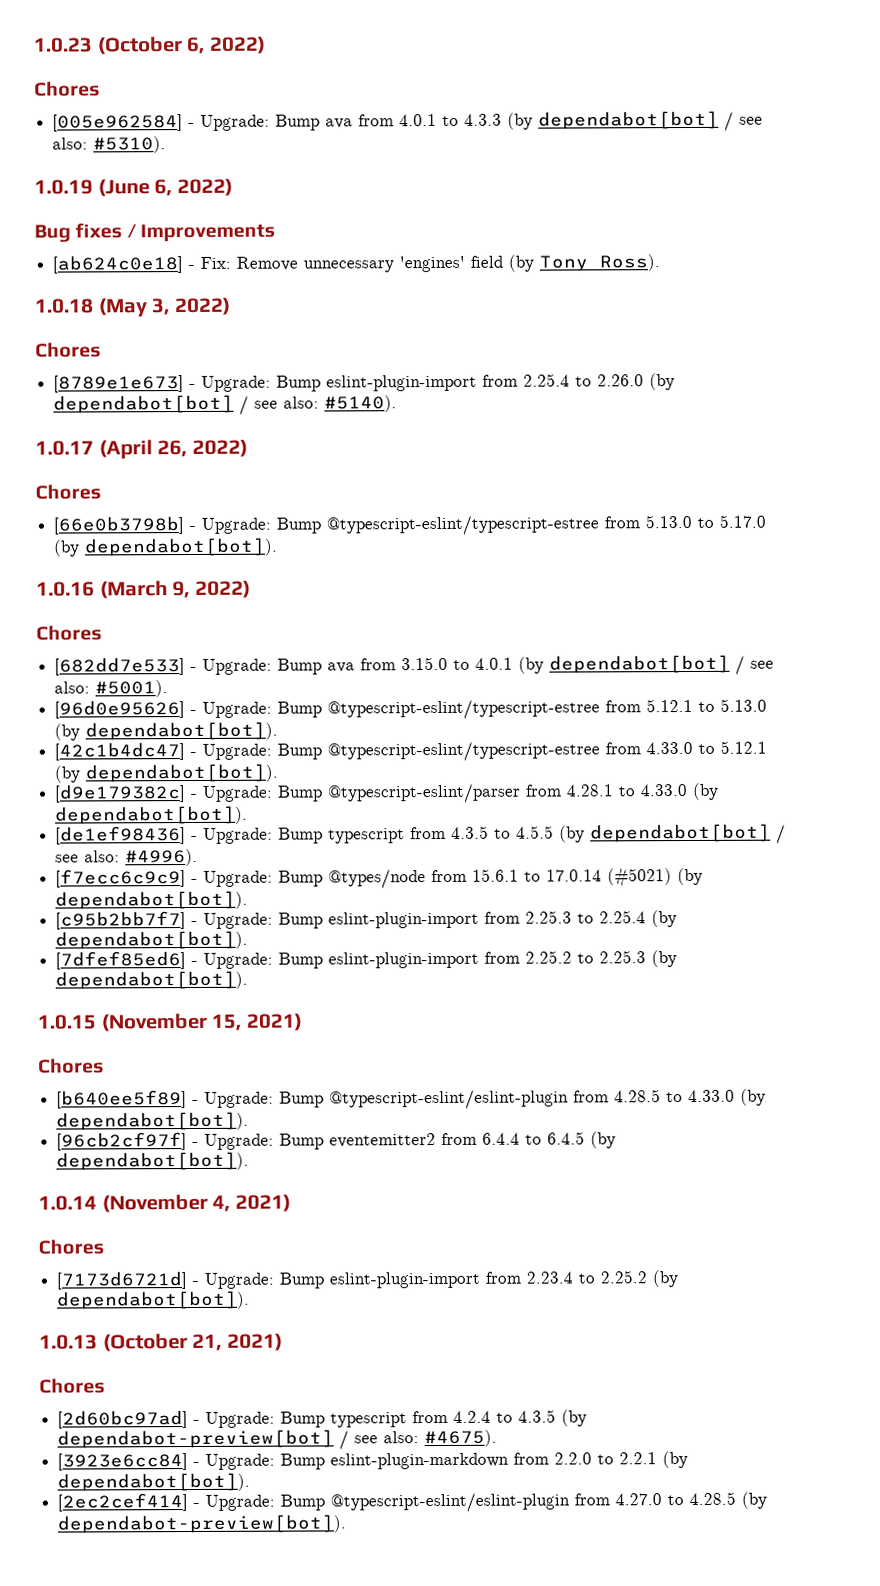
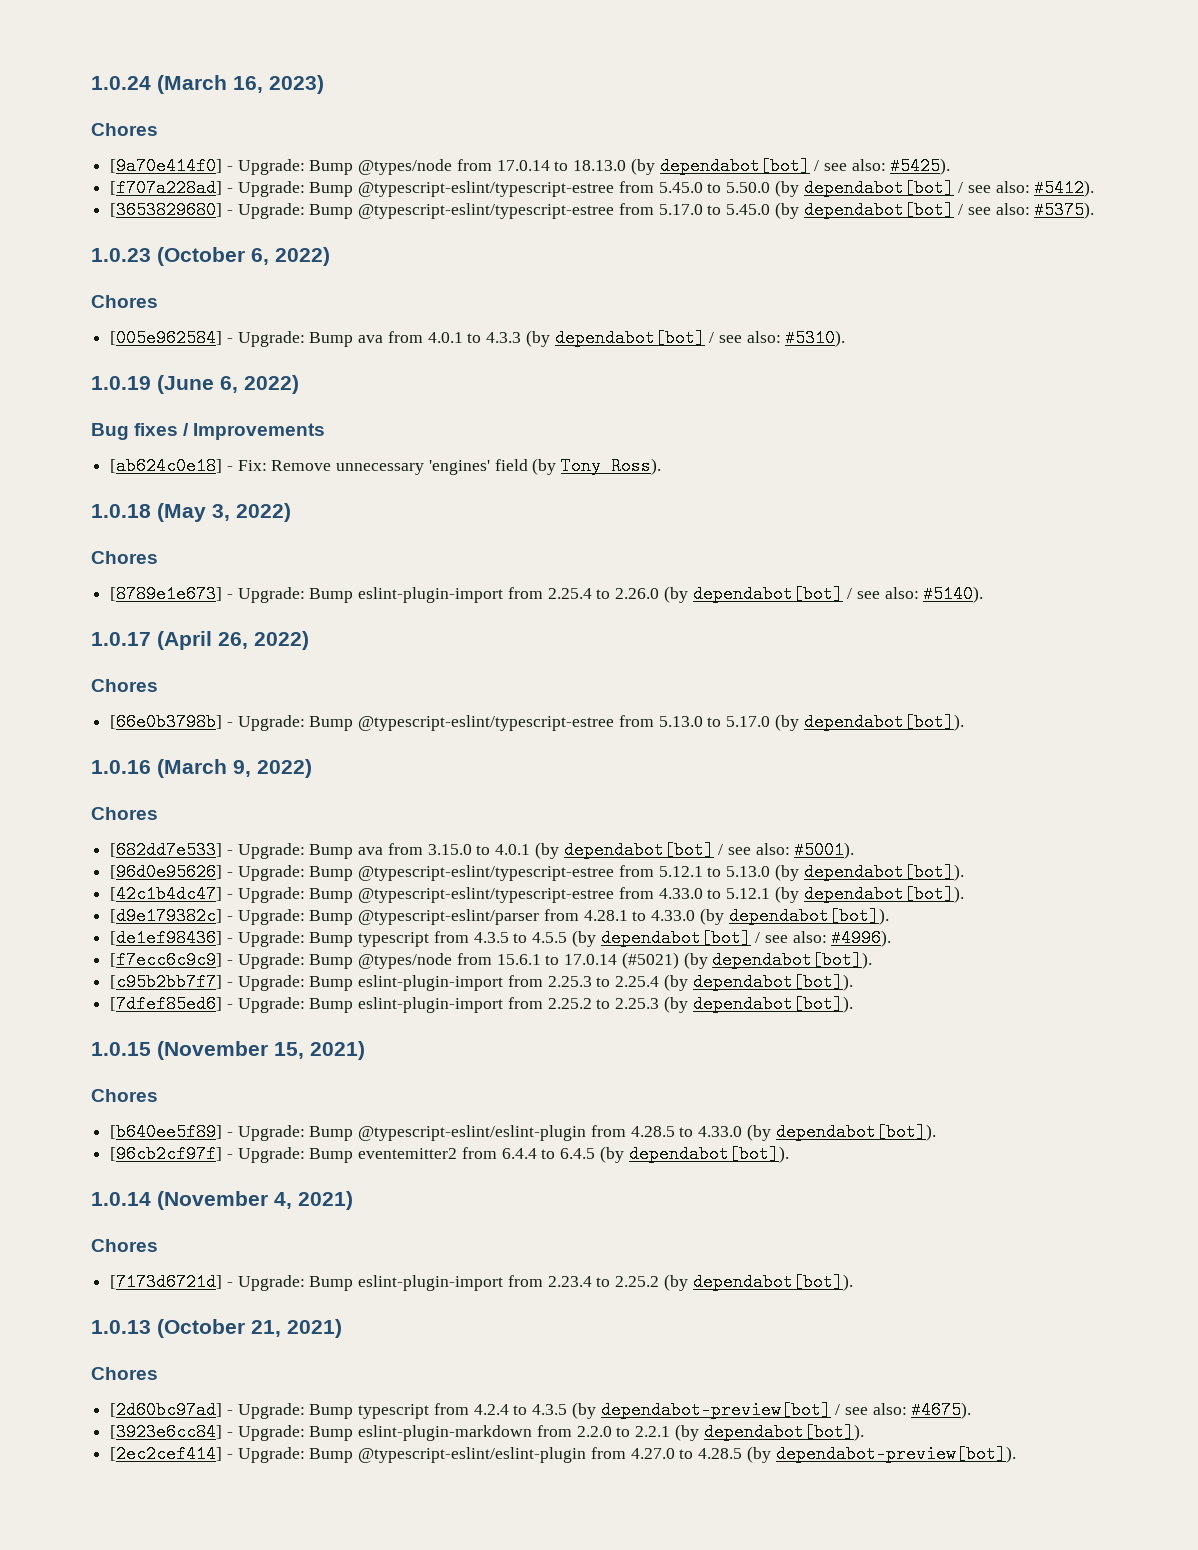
+ 1.0.24 (March 16, 2023)
+ Chores
+ [9a70e414f0] - Upgrade: Bump @types/node from 17.0.14 to 18.13.0 (by dependabot[bot] / see also: #5425).
+ [f707a228ad] - Upgrade: Bump @typescript-eslint/typescript-estree from 5.45.0 to 5.50.0 (by dependabot[bot] / see also: #5412).
+ [3653829680] - Upgrade: Bump @typescript-eslint/typescript-estree from 5.17.0 to 5.45.0 (by dependabot[bot] / see also: #5375).

